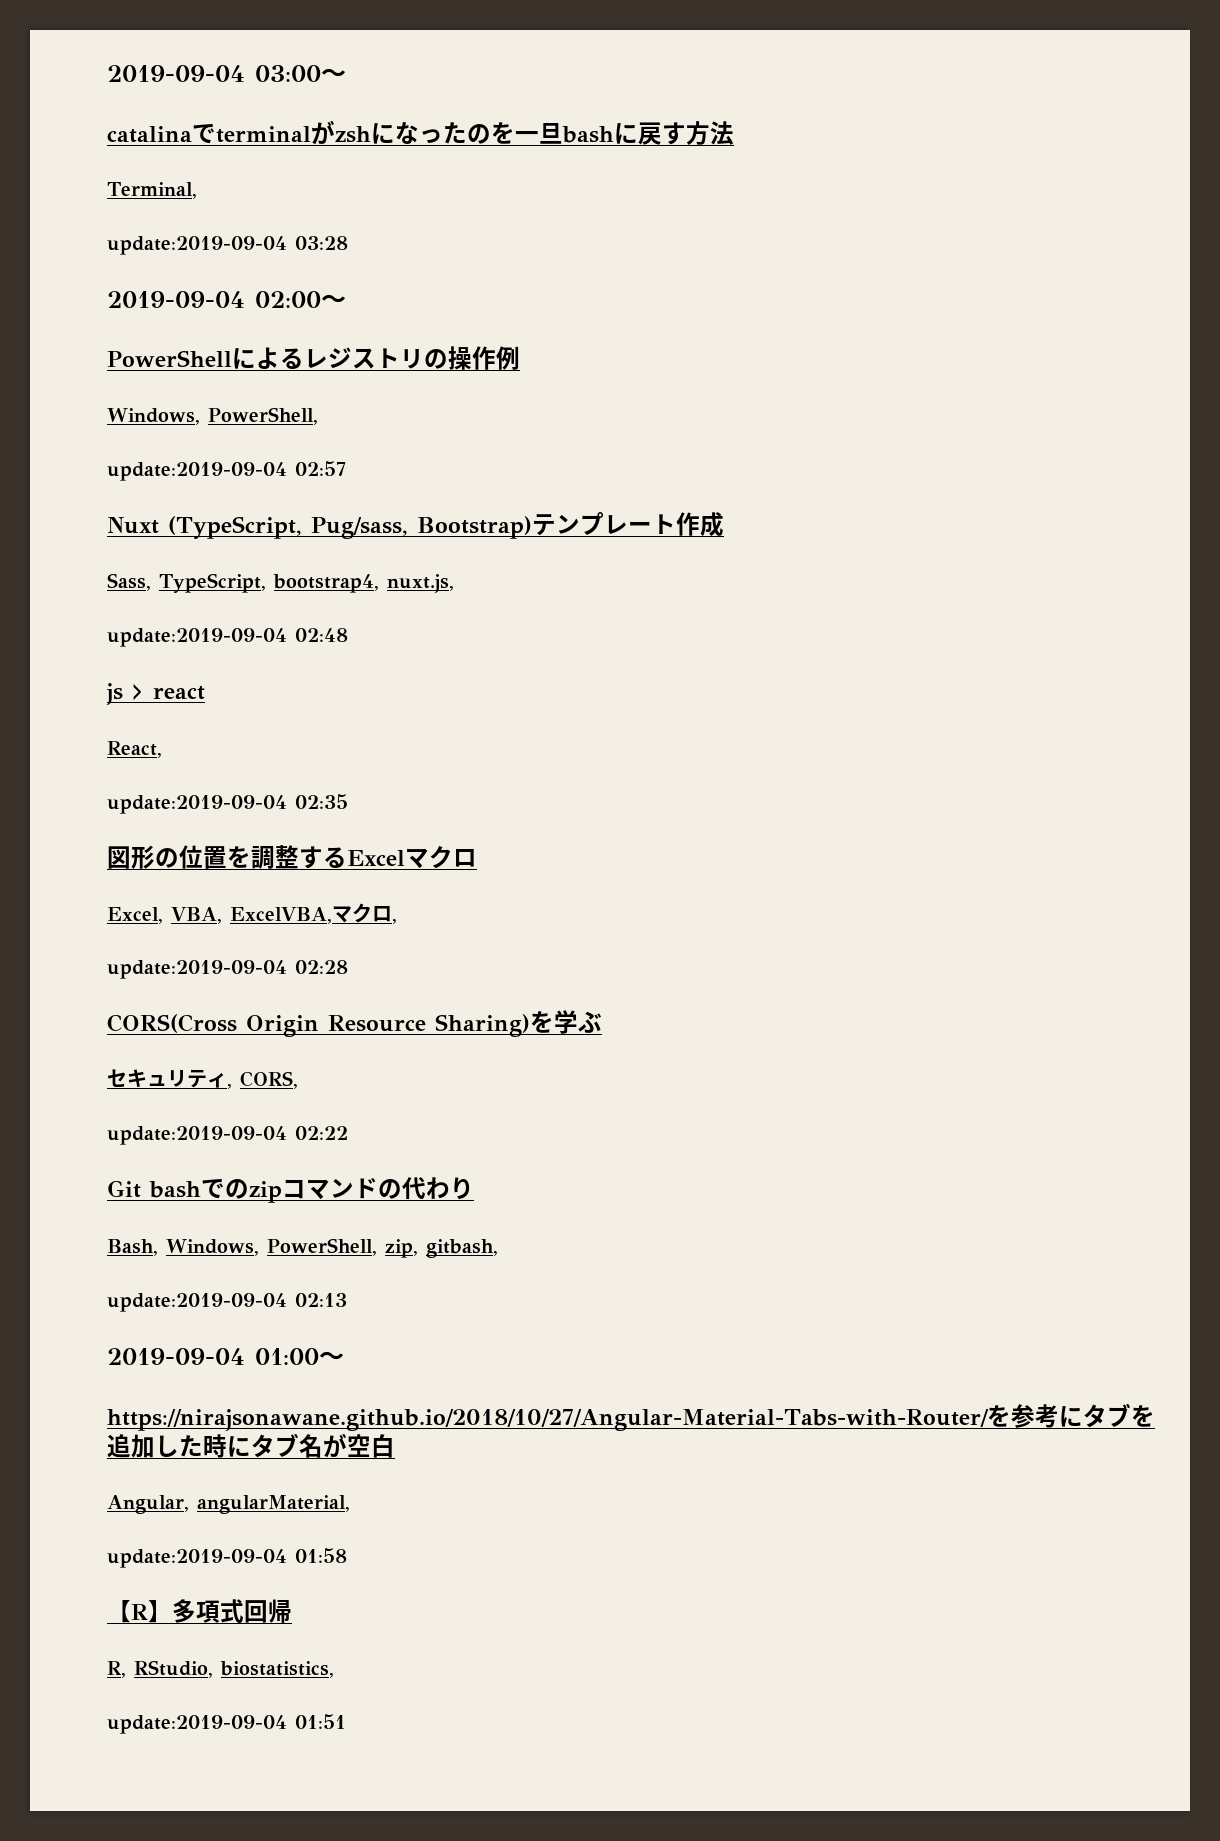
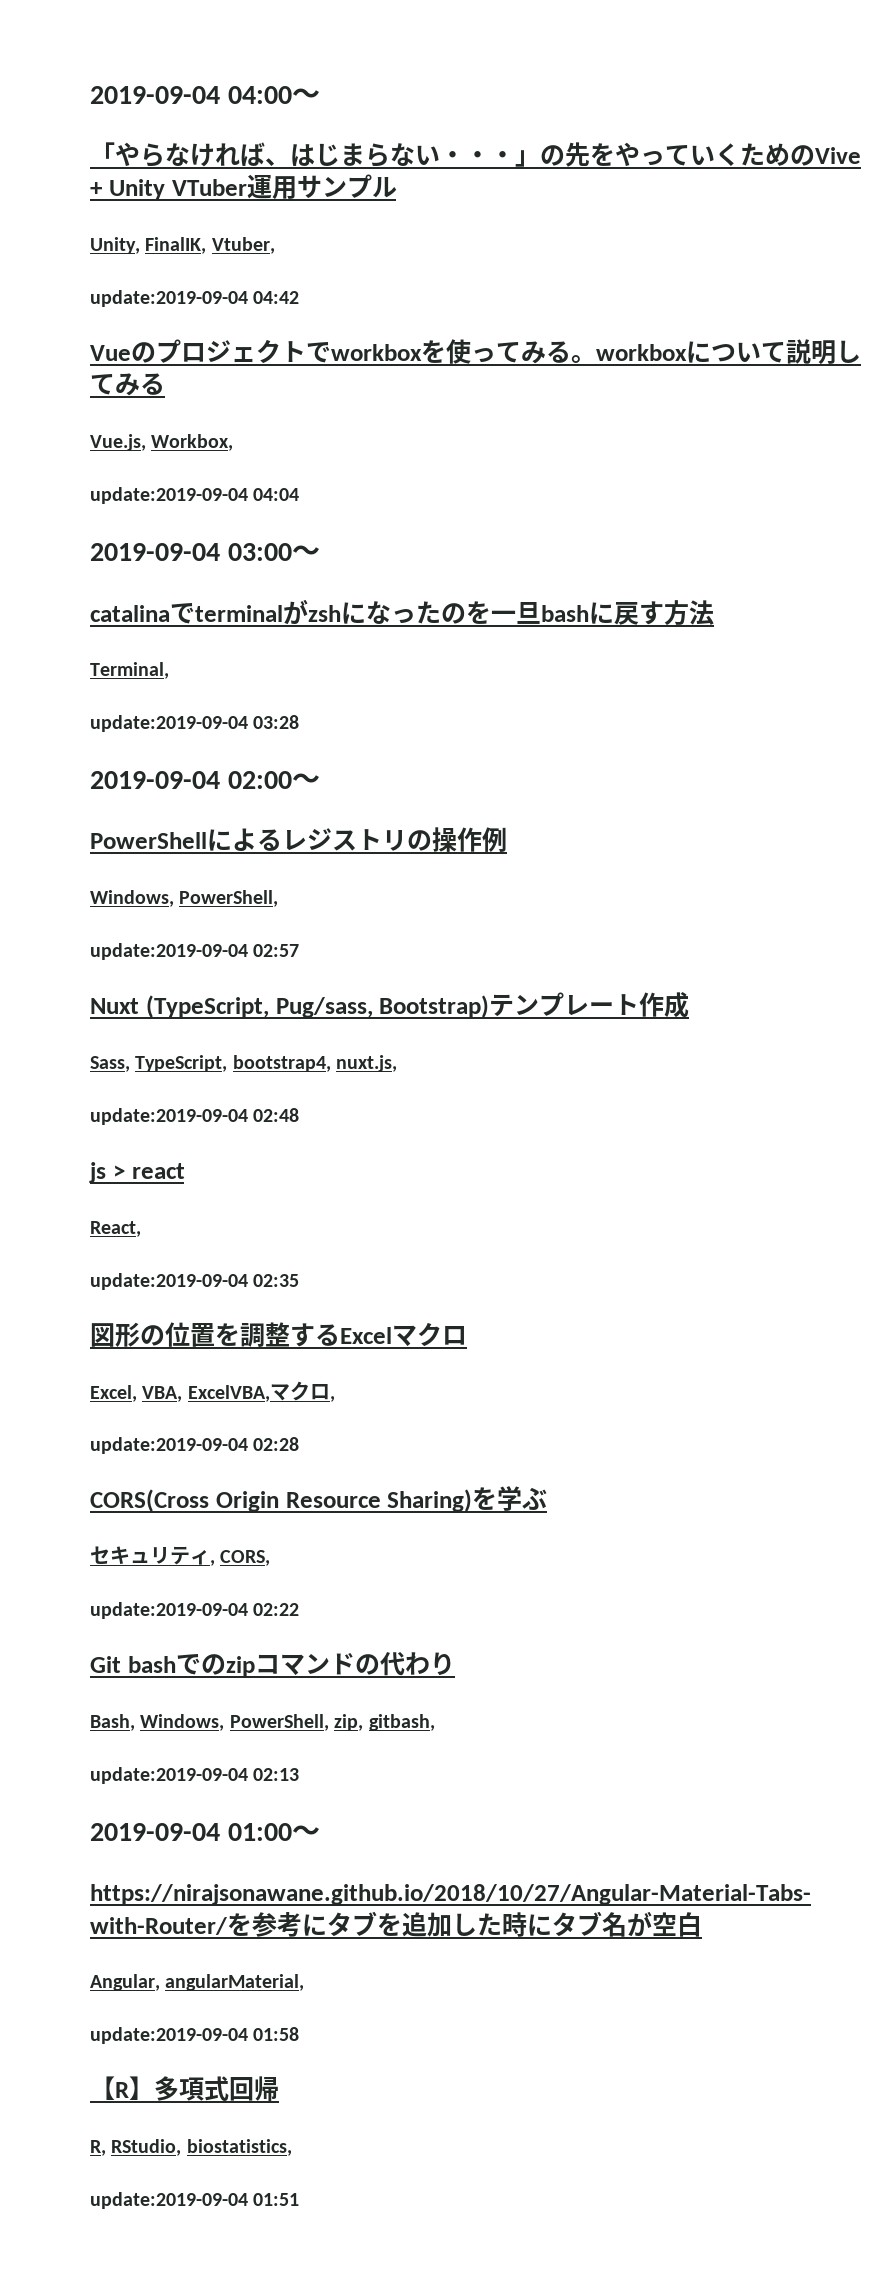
+ 2019-09-04 04:00～
+ 「やらなければ、はじまらない・・・」の先をやっていくためのVive + Unity VTuber運用サンプル
+ Unity, FinalIK, Vtuber,
+ update:2019-09-04 04:42
+ Vueのプロジェクトでworkboxを使ってみる。workboxについて説明してみる
+ Vue.js, Workbox,
+ update:2019-09-04 04:04

